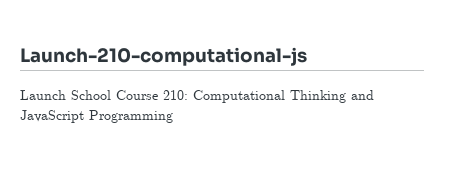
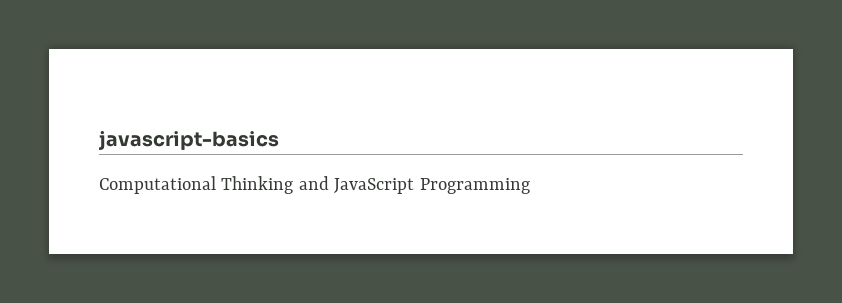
- Launch-210-computational-js
- Launch School Course 210: Computational Thinking and JavaScript Programming
+ javascript-basics
+ Computational Thinking and JavaScript Programming

